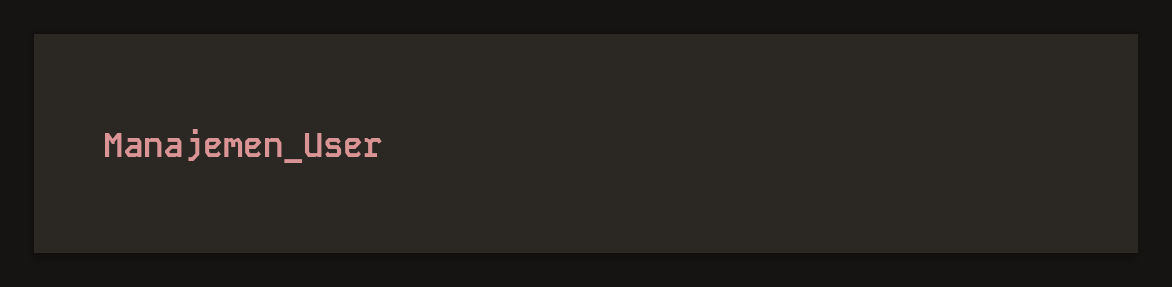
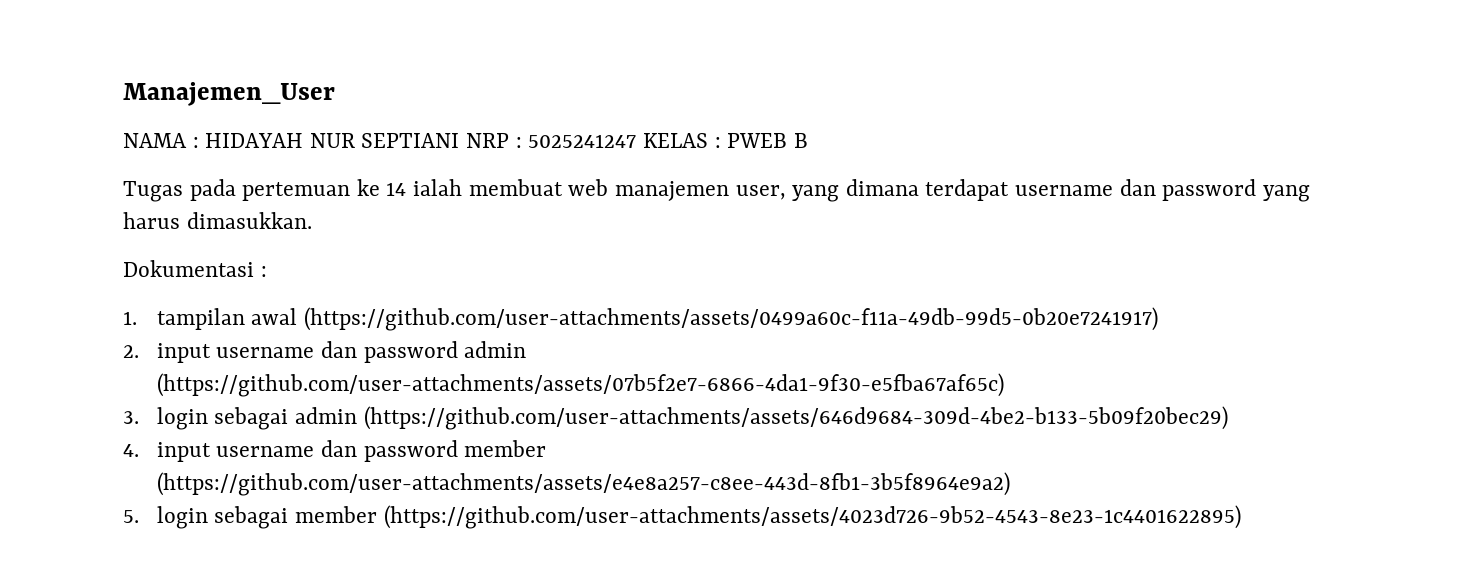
+ NAMA : HIDAYAH NUR SEPTIANI NRP : 5025241247 KELAS : PWEB B
+ Tugas pada pertemuan ke 14 ialah membuat web manajemen user, yang dimana terdapat username dan password yang harus dimasukkan.
+ Dokumentasi :
+ 1. tampilan awal (https://github.com/user-attachments/assets/0499a60c-f11a-49db-99d5-0b20e7241917)
+ 2. input username dan password admin (https://github.com/user-attachments/assets/07b5f2e7-6866-4da1-9f30-e5fba67af65c)
+ 3. login sebagai admin (https://github.com/user-attachments/assets/646d9684-309d-4be2-b133-5b09f20bec29)
+ 4. input username dan password member (https://github.com/user-attachments/assets/e4e8a257-c8ee-443d-8fb1-3b5f8964e9a2)
+ 5. login sebagai member (https://github.com/user-attachments/assets/4023d726-9b52-4543-8e23-1c4401622895)

